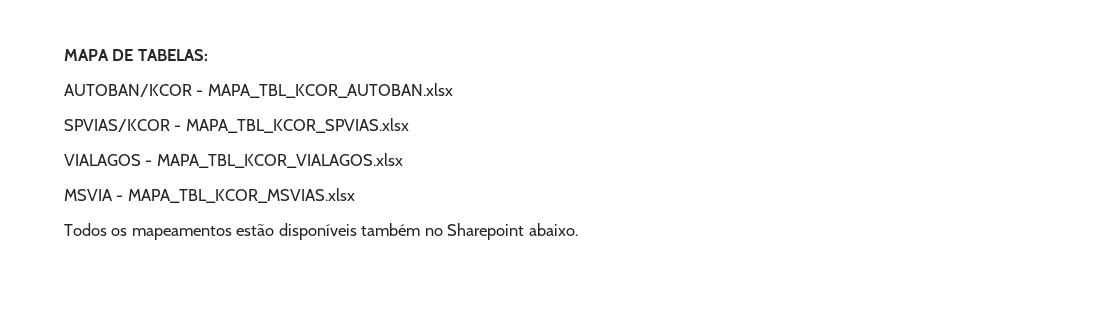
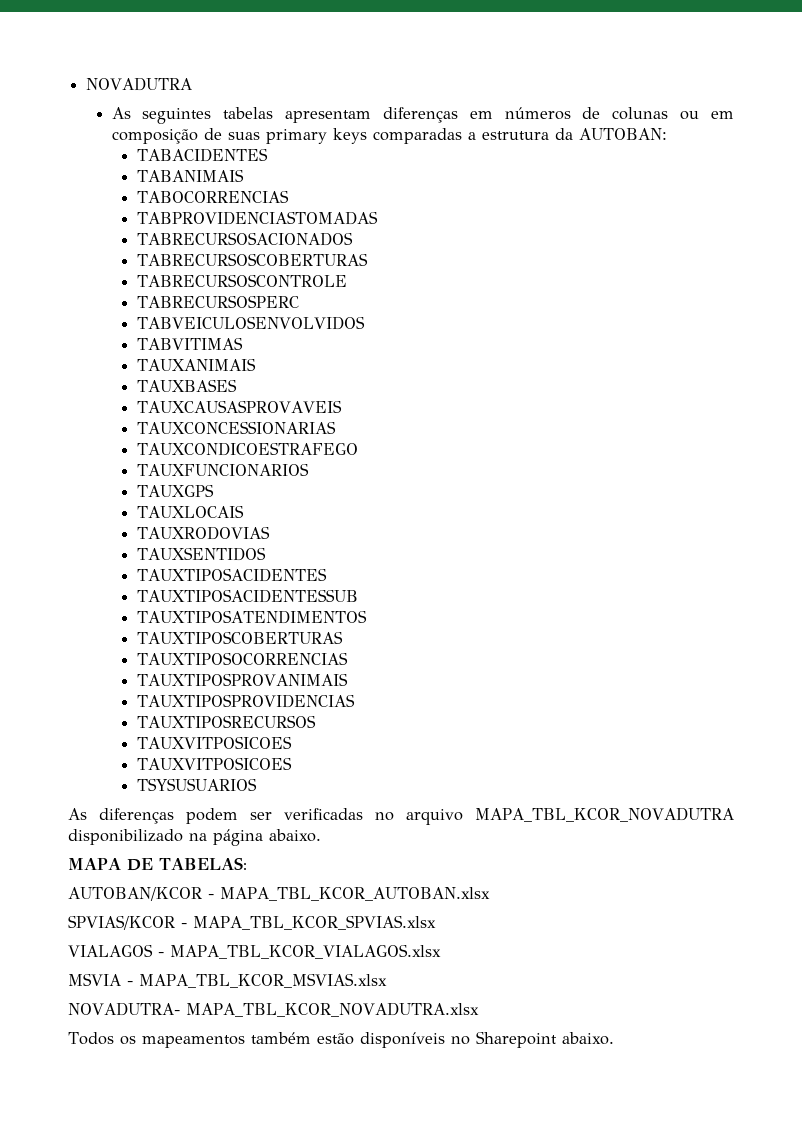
+ NOVADUTRA
+ As seguintes tabelas apresentam diferenças em números de colunas ou em composição de suas primary keys comparadas a estrutura da AUTOBAN:
+ TABACIDENTES
+ TABANIMAIS
+ TABOCORRENCIAS
+ TABPROVIDENCIASTOMADAS
+ TABRECURSOSACIONADOS
+ TABRECURSOSCOBERTURAS
+ TABRECURSOSCONTROLE
+ TABRECURSOSPERC
+ TABVEICULOSENVOLVIDOS
+ TABVITIMAS
+ TAUXANIMAIS
+ TAUXBASES
+ TAUXCAUSASPROVAVEIS
+ TAUXCONCESSIONARIAS
+ TAUXCONDICOESTRAFEGO
+ TAUXFUNCIONARIOS
+ TAUXGPS
+ TAUXLOCAIS
+ TAUXRODOVIAS
+ TAUXSENTIDOS
+ TAUXTIPOSACIDENTES
+ TAUXTIPOSACIDENTESSUB
+ TAUXTIPOSATENDIMENTOS
+ TAUXTIPOSCOBERTURAS
+ TAUXTIPOSOCORRENCIAS
+ TAUXTIPOSPROVANIMAIS
+ TAUXTIPOSPROVIDENCIAS
+ TAUXTIPOSRECURSOS
+ TAUXVITPOSICOES
+ TAUXVITPOSICOES
+ TSYSUSUARIOS
+ As diferenças podem ser verificadas no arquivo MAPA_TBL_KCOR_NOVADUTRA disponibilizado na página abaixo.
+ NOVADUTRA- MAPA_TBL_KCOR_NOVADUTRA.xlsx
- Todos os mapeamentos estão disponíveis também no Sharepoint abaixo.
+ Todos os mapeamentos também estão disponíveis no Sharepoint abaixo.

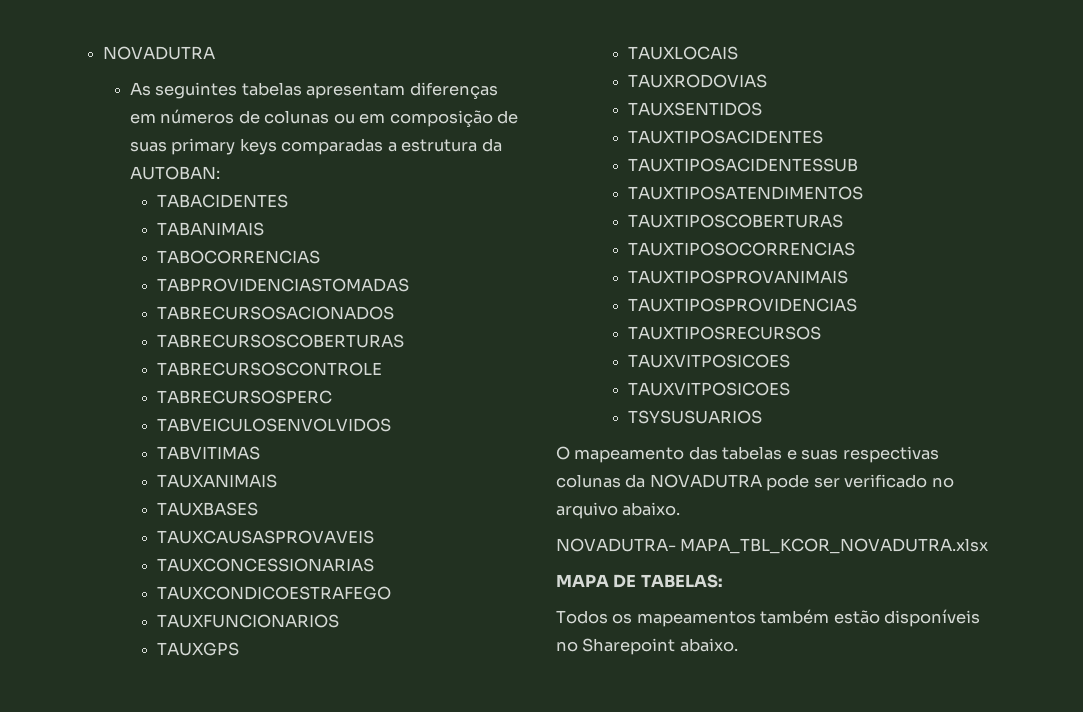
- As diferenças podem ser verificadas no arquivo MAPA_TBL_KCOR_NOVADUTRA disponibilizado na página abaixo.
+ O mapeamento das tabelas e suas respectivas colunas da NOVADUTRA pode ser verificado no arquivo abaixo.
+ NOVADUTRA- MAPA_TBL_KCOR_NOVADUTRA.xlsx
- AUTOBAN/KCOR - MAPA_TBL_KCOR_AUTOBAN.xlsx
- SPVIAS/KCOR - MAPA_TBL_KCOR_SPVIAS.xlsx
- VIALAGOS - MAPA_TBL_KCOR_VIALAGOS.xlsx
- MSVIA - MAPA_TBL_KCOR_MSVIAS.xlsx
- NOVADUTRA- MAPA_TBL_KCOR_NOVADUTRA.xlsx

